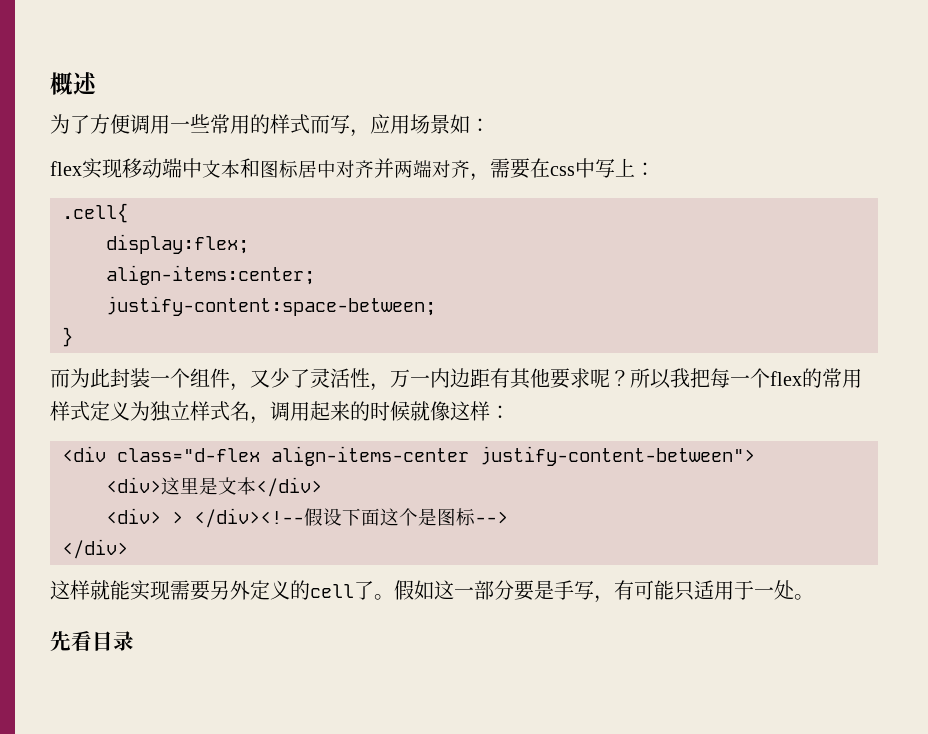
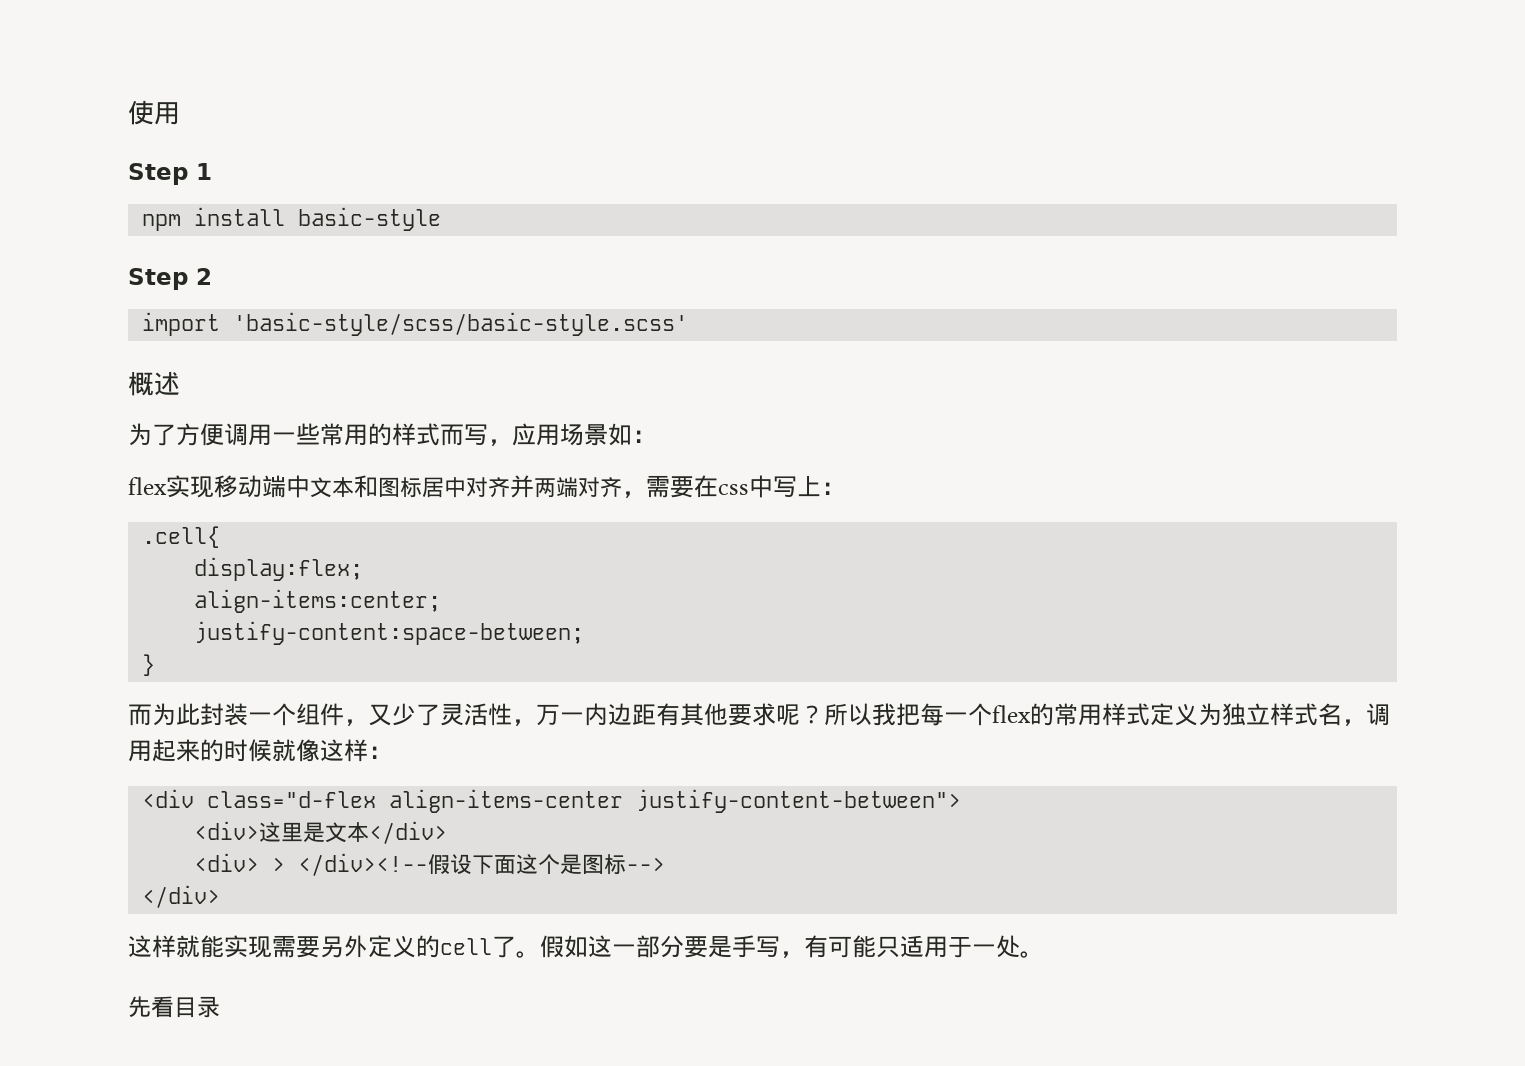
+ 使用
+ Step 1
+ npm install basic-style
+ Step 2
+ import 'basic-style/scss/basic-style.scss'

